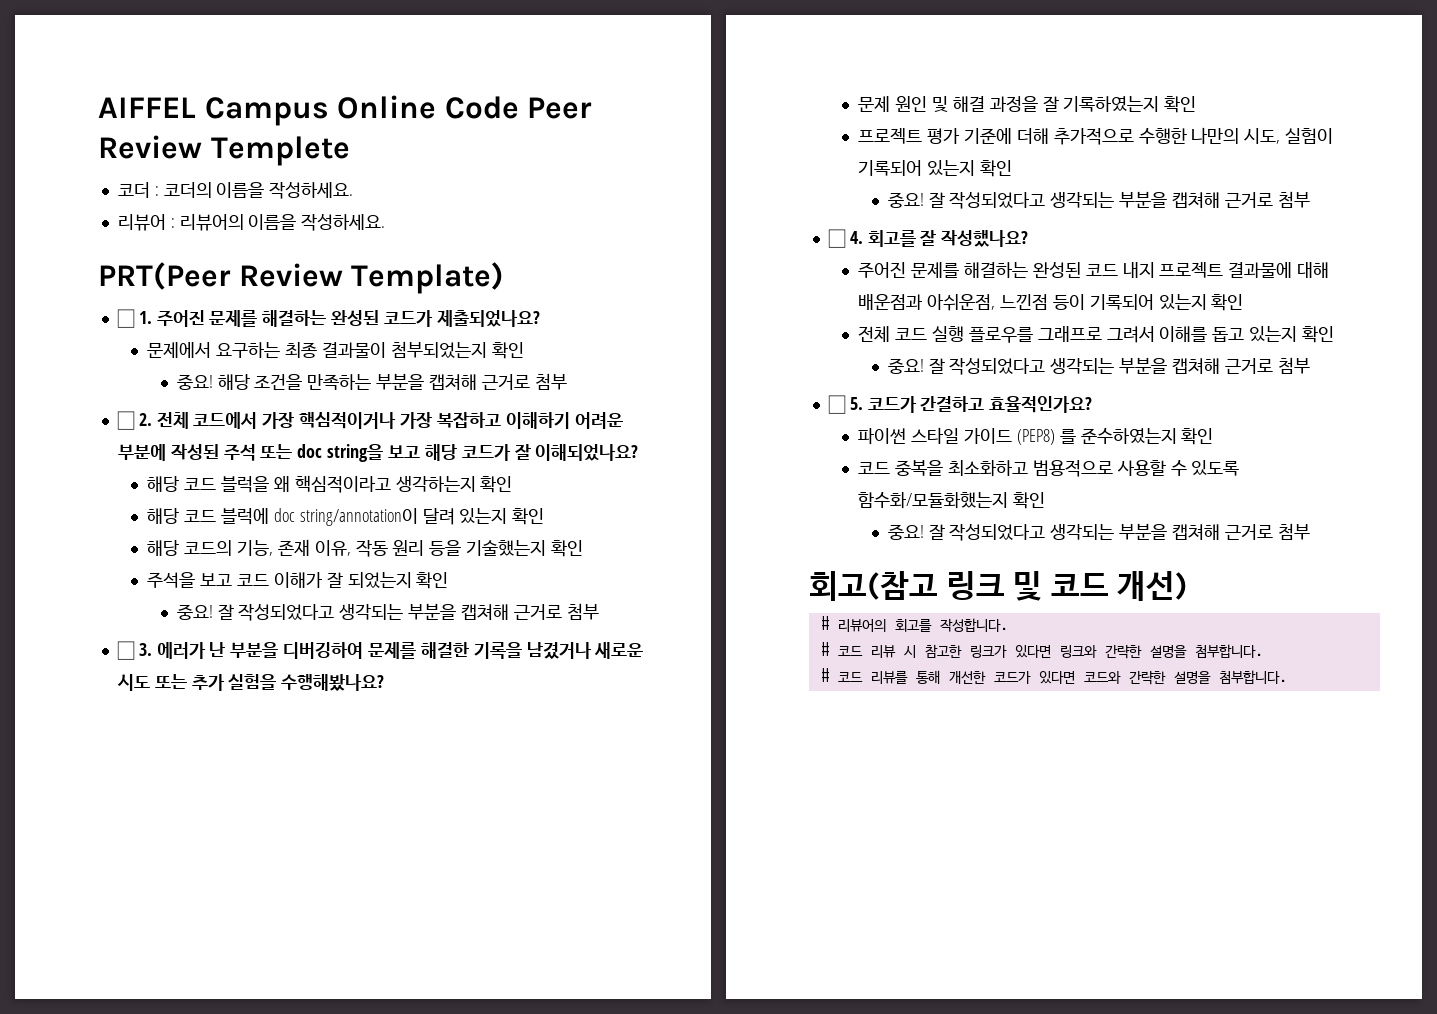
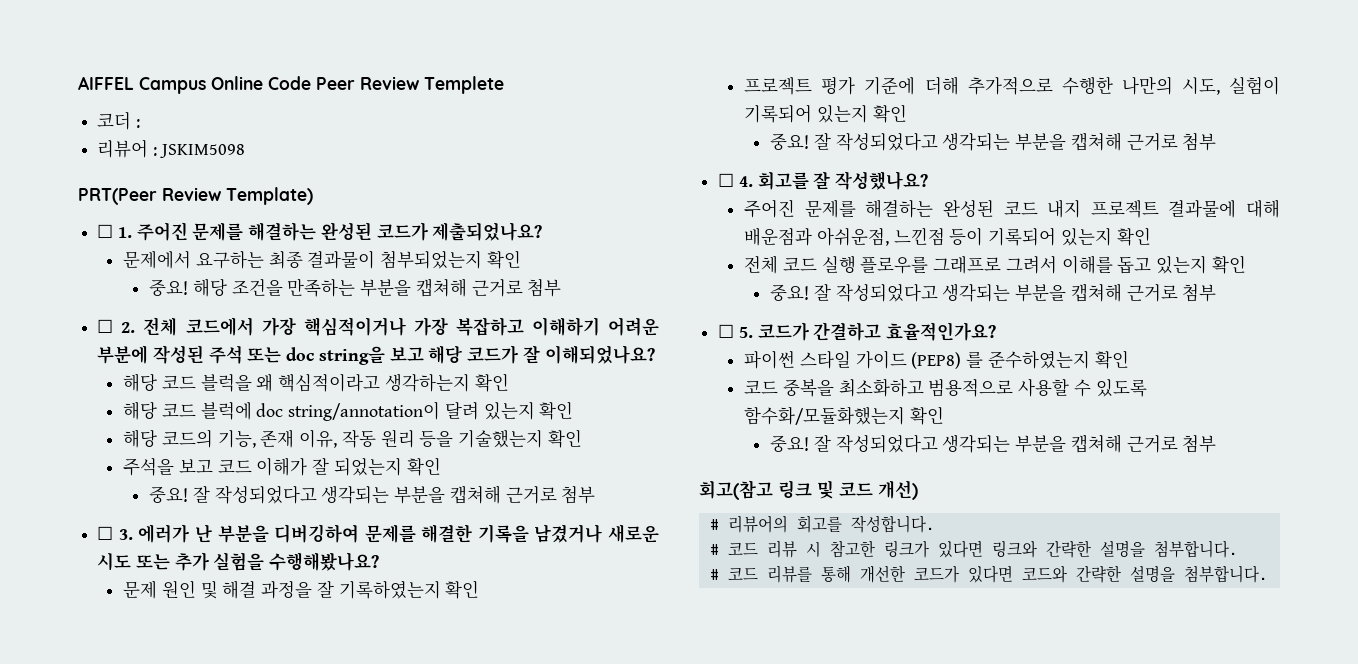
- 코더 : 코더의 이름을 작성하세요.
+ 코더 :
- 리뷰어 : 리뷰어의 이름을 작성하세요.
+ 리뷰어 : JSKIM5098

